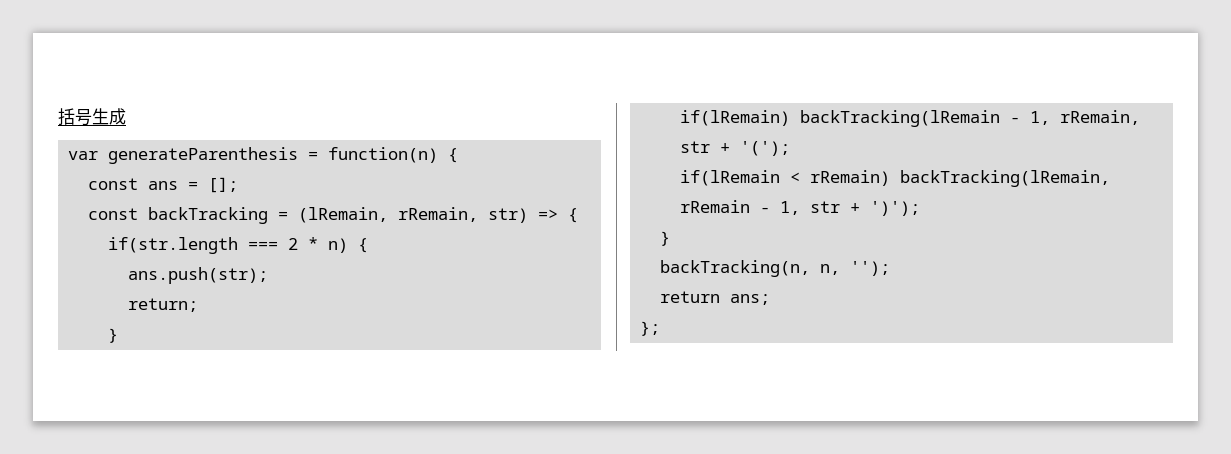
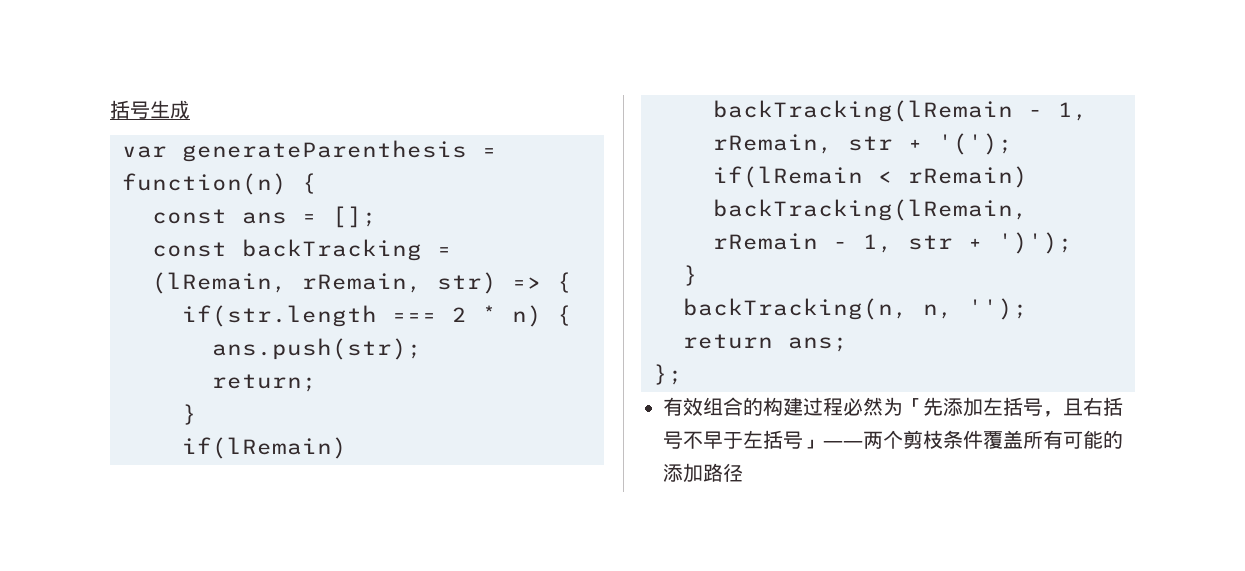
+ 有效组合的构建过程必然为「先添加左括号，且右括号不早于左括号」——两个剪枝条件覆盖所有可能的添加路径

